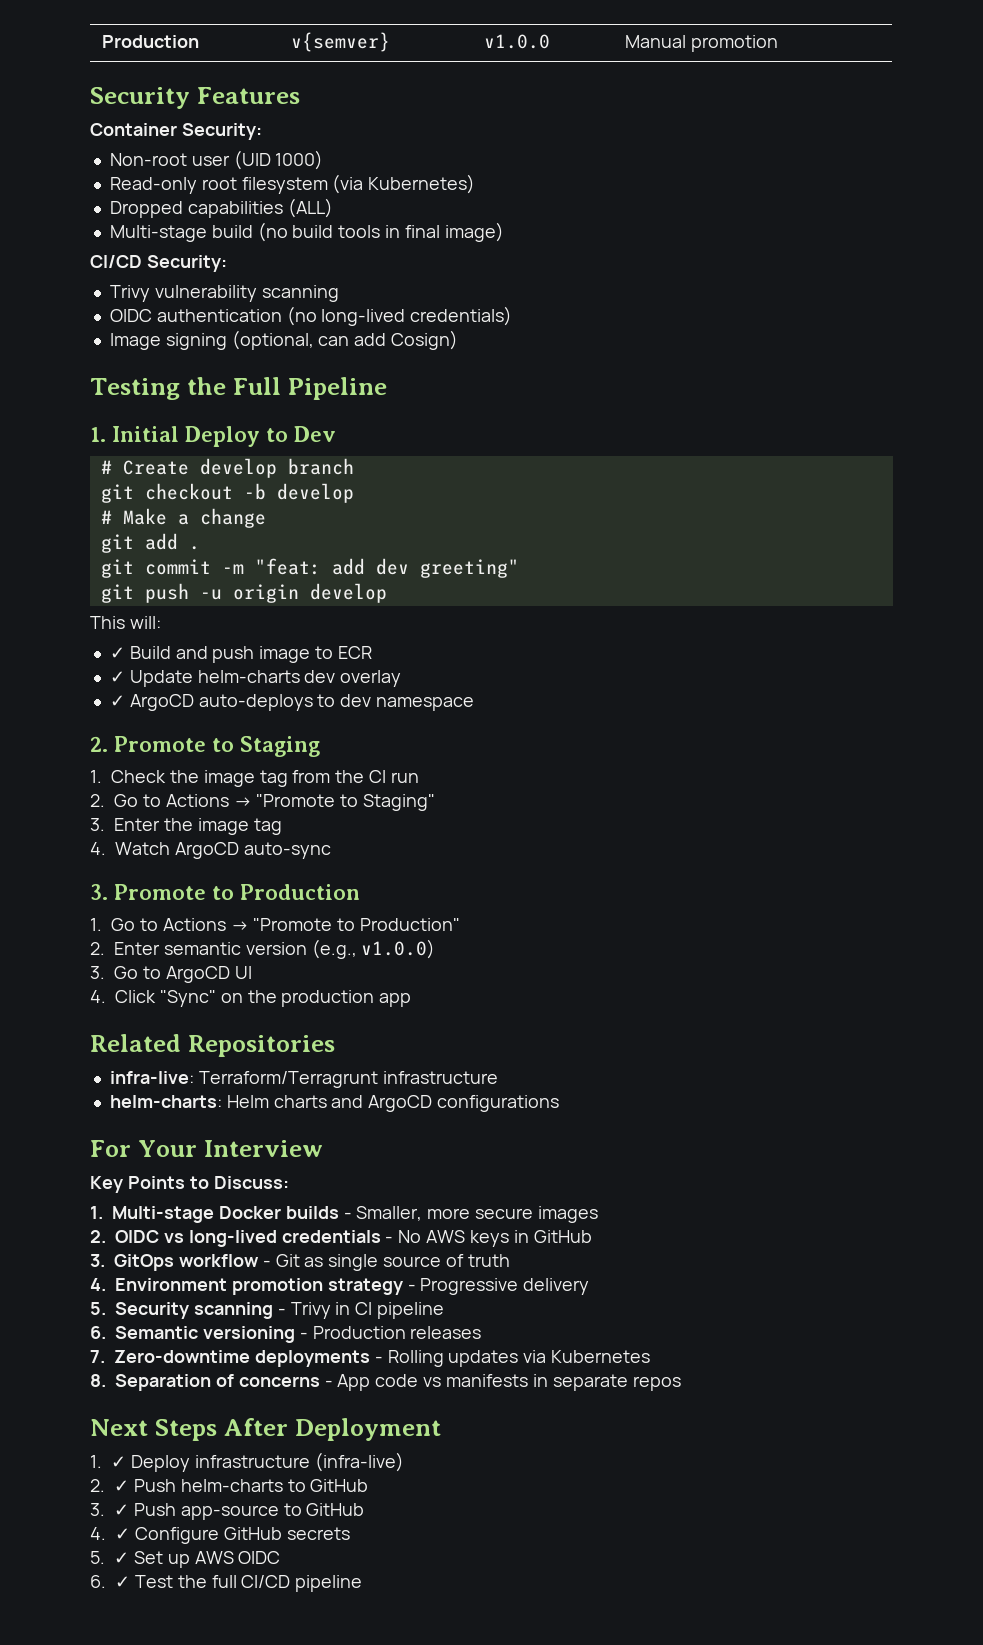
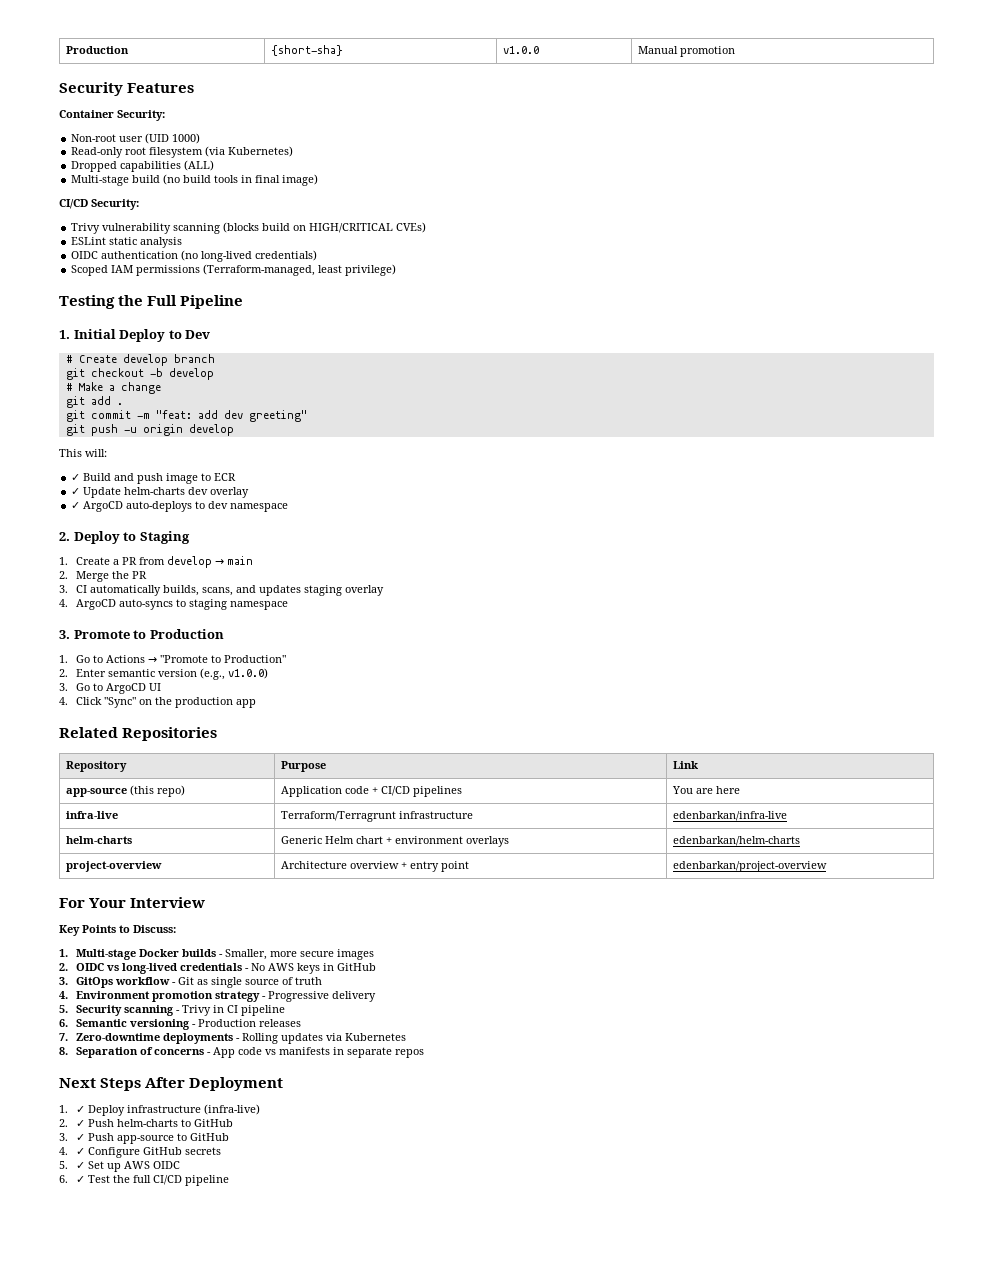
- Production | v{semver} | v1.0.0 | Manual promotion
+ Production | {short-sha} | v1.0.0 | Manual promotion
- Trivy vulnerability scanning
+ Trivy vulnerability scanning (blocks build on HIGH/CRITICAL CVEs)
+ ESLint static analysis
- Image signing (optional, can add Cosign)
+ Scoped IAM permissions (Terraform-managed, least privilege)
- 2. Promote to Staging
+ 2. Deploy to Staging
- 1. Check the image tag from the CI run
- 2. Go to Actions → "Promote to Staging"
- 3. Enter the image tag
- 4. Watch ArgoCD auto-sync
+ 1. Create a PR from develop → main
+ 2. Merge the PR
+ 3. CI automatically builds, scans, and updates staging overlay
+ 4. ArgoCD auto-syncs to staging namespace
- infra-live: Terraform/Terragrunt infrastructure
- helm-charts: Helm charts and ArgoCD configurations
+ Repository | Purpose | Link
+ app-source (this repo) | Application code + CI/CD pipelines | You are here
+ infra-live | Terraform/Terragrunt infrastructure | edenbarkan/infra-live
+ helm-charts | Generic Helm chart + environment overlays | edenbarkan/helm-charts
+ project-overview | Architecture overview + entry point | edenbarkan/project-overview

